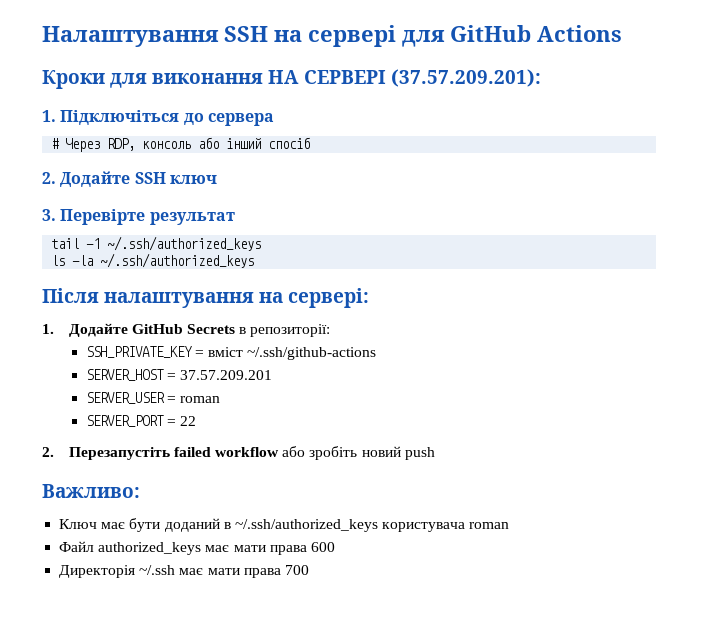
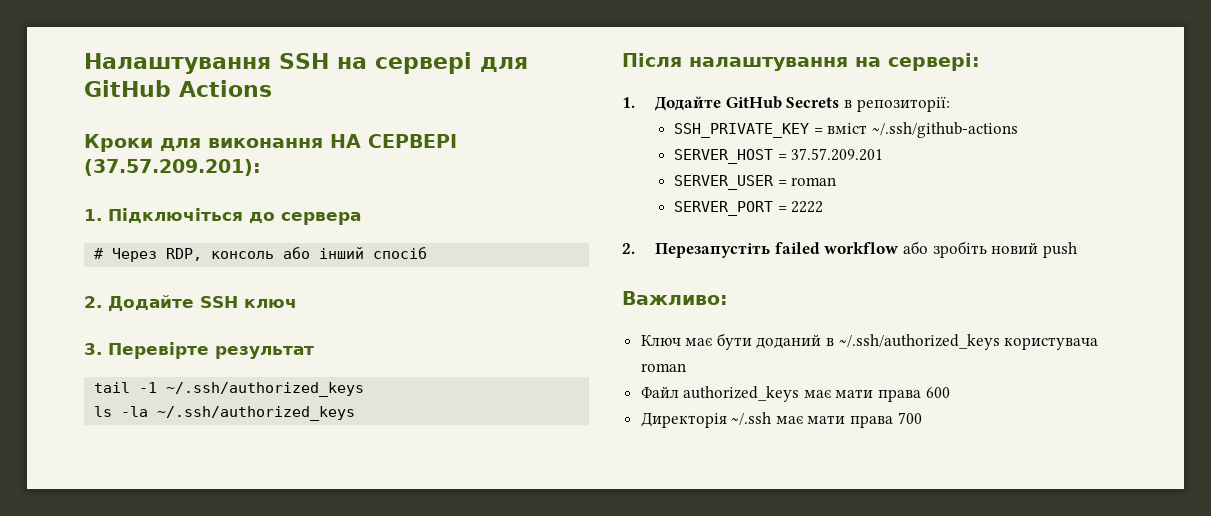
- SERVER_PORT = 22
+ SERVER_PORT = 2222

